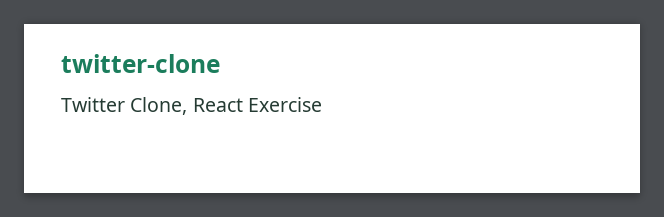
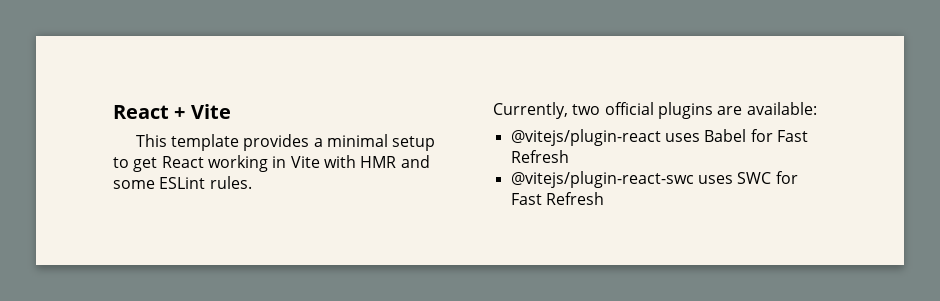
- twitter-clone
- Twitter Clone, React Exercise
+ React + Vite
+ This template provides a minimal setup to get React working in Vite with HMR and some ESLint rules.
+ Currently, two official plugins are available:
+ @vitejs/plugin-react uses Babel for Fast Refresh
+ @vitejs/plugin-react-swc uses SWC for Fast Refresh

